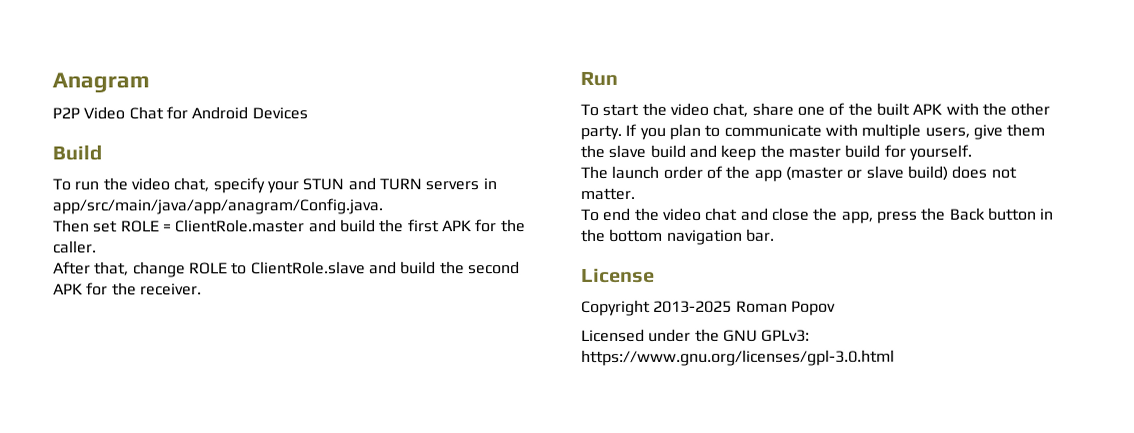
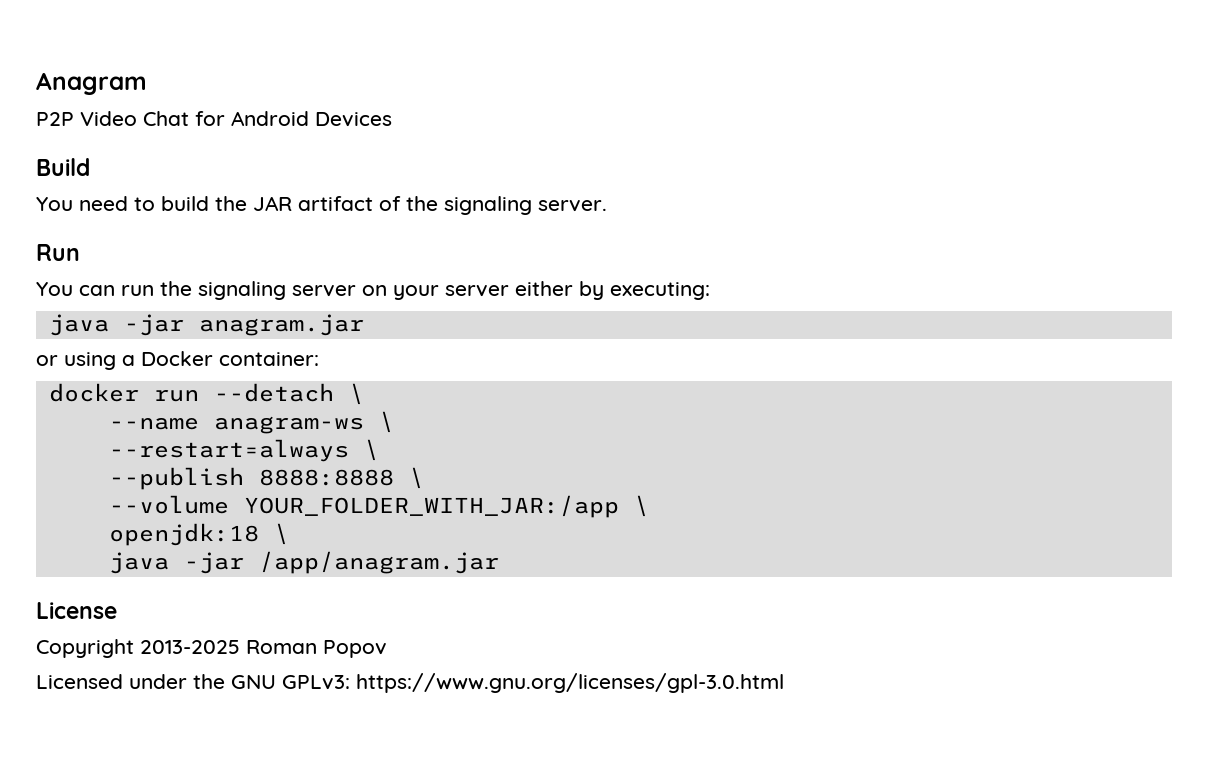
- To run the video chat, specify your STUN and TURN servers in app/src/main/java/app/anagram/Config.java.
- Then set ROLE = ClientRole.master and build the first APK for the caller.
- After that, change ROLE to ClientRole.slave and build the second APK for the receiver.
+ You need to build the JAR artifact of the signaling server.
  Run
- To start the video chat, share one of the built APK with the other party. If you plan to communicate with multiple users, give them the slave build and keep the master build for yourself.
- The launch order of the app (master or slave build) does not matter.
- To end the video chat and close the app, press the Back button in the bottom navigation bar.
+ You can run the signaling server on your server either by executing:
+ java -jar anagram.jar
+ or using a Docker container:
+ docker run --detach \
+ --name anagram-ws \
+ --restart=always \
+ --publish 8888:8888 \
+ --volume YOUR_FOLDER_WITH_JAR:/app \
+ openjdk:18 \
+ java -jar /app/anagram.jar

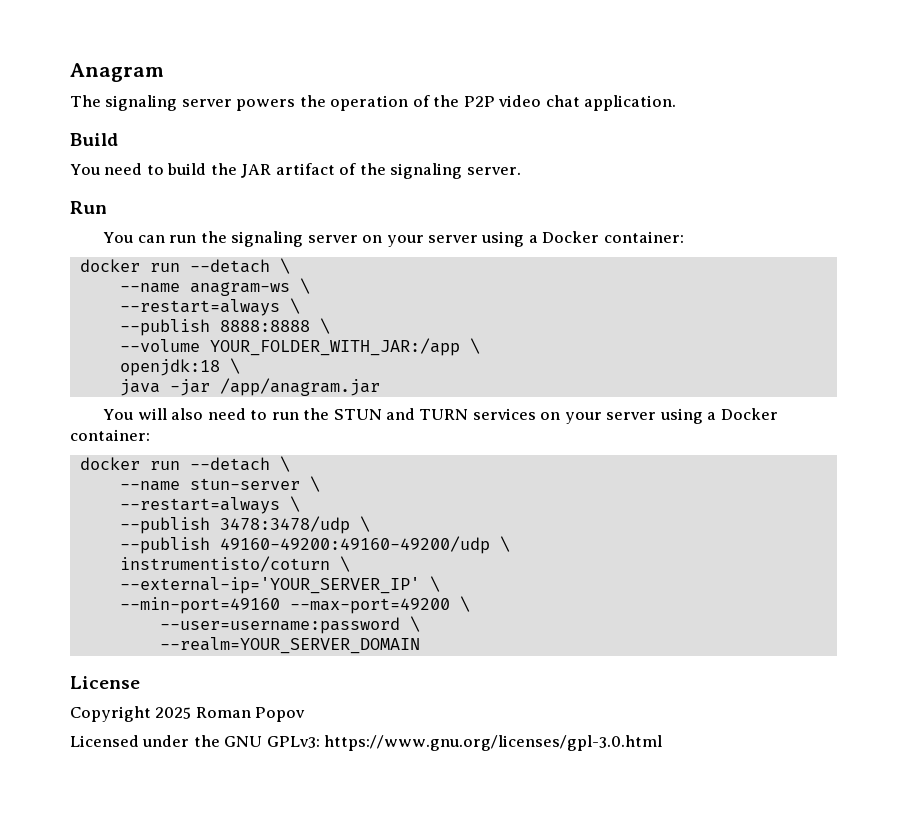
- P2P Video Chat for Android Devices
+ The signaling server powers the operation of the P2P video chat application.
- You can run the signaling server on your server either by executing:
- java -jar anagram.jar
- or using a Docker container:
+ You can run the signaling server on your server using a Docker container:
+ You will also need to run the STUN and TURN services on your server using a Docker container:
+ docker run --detach \
+ --name stun-server \
+ --restart=always \
+ --publish 3478:3478/udp \
+ --publish 49160-49200:49160-49200/udp \
+ instrumentisto/coturn \
+ --external-ip='YOUR_SERVER_IP' \
+ --min-port=49160 --max-port=49200 \
+ --user=username:password \
+ --realm=YOUR_SERVER_DOMAIN
- Copyright 2013-2025 Roman Popov
+ Copyright 2025 Roman Popov

